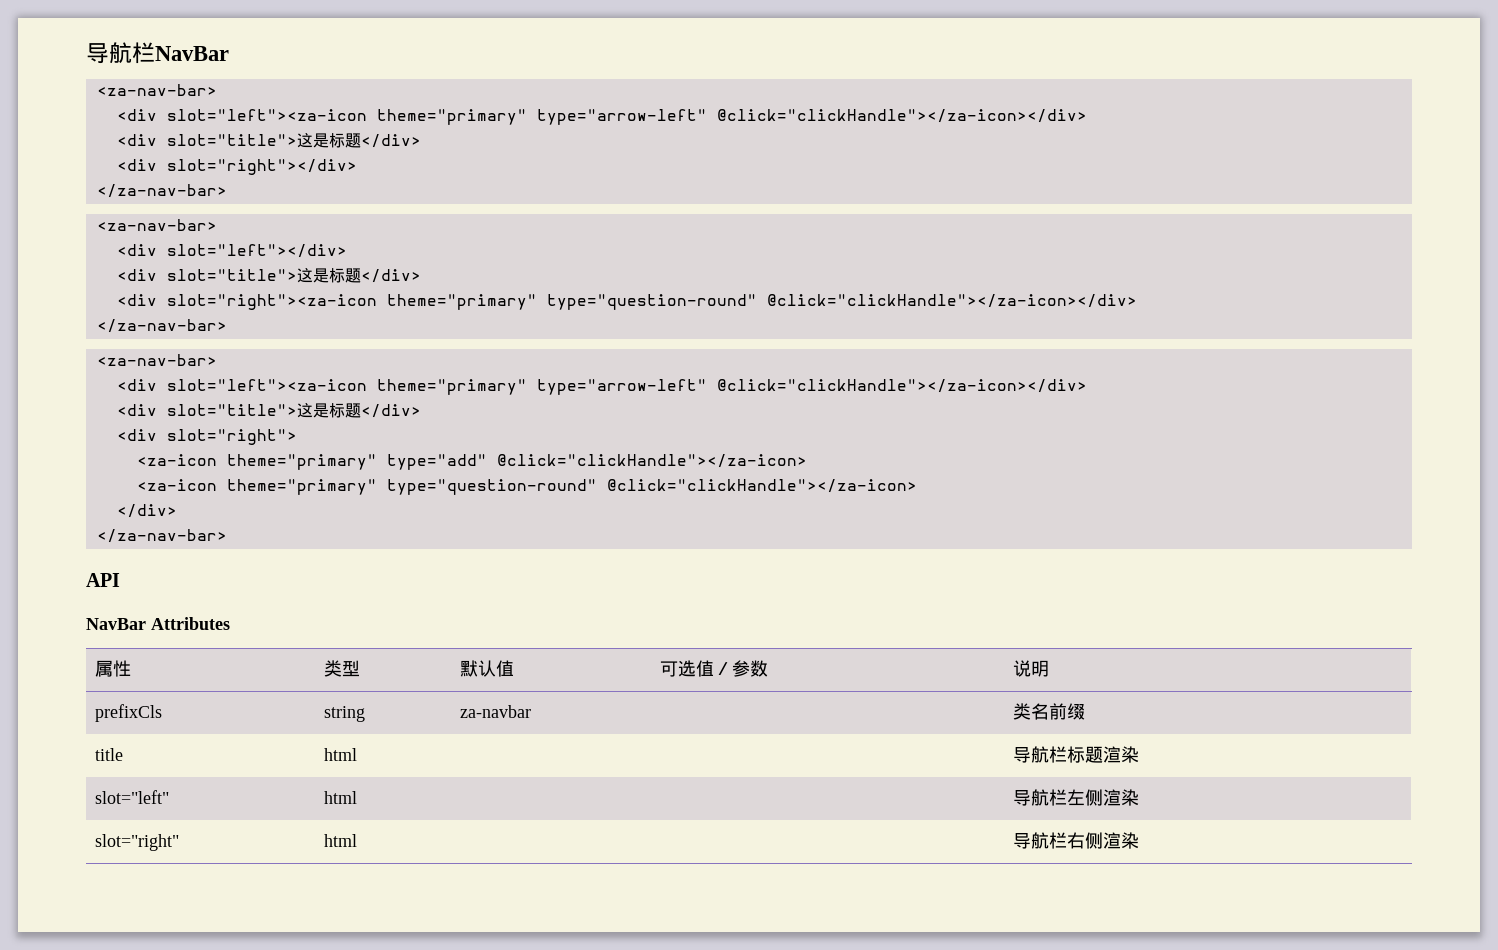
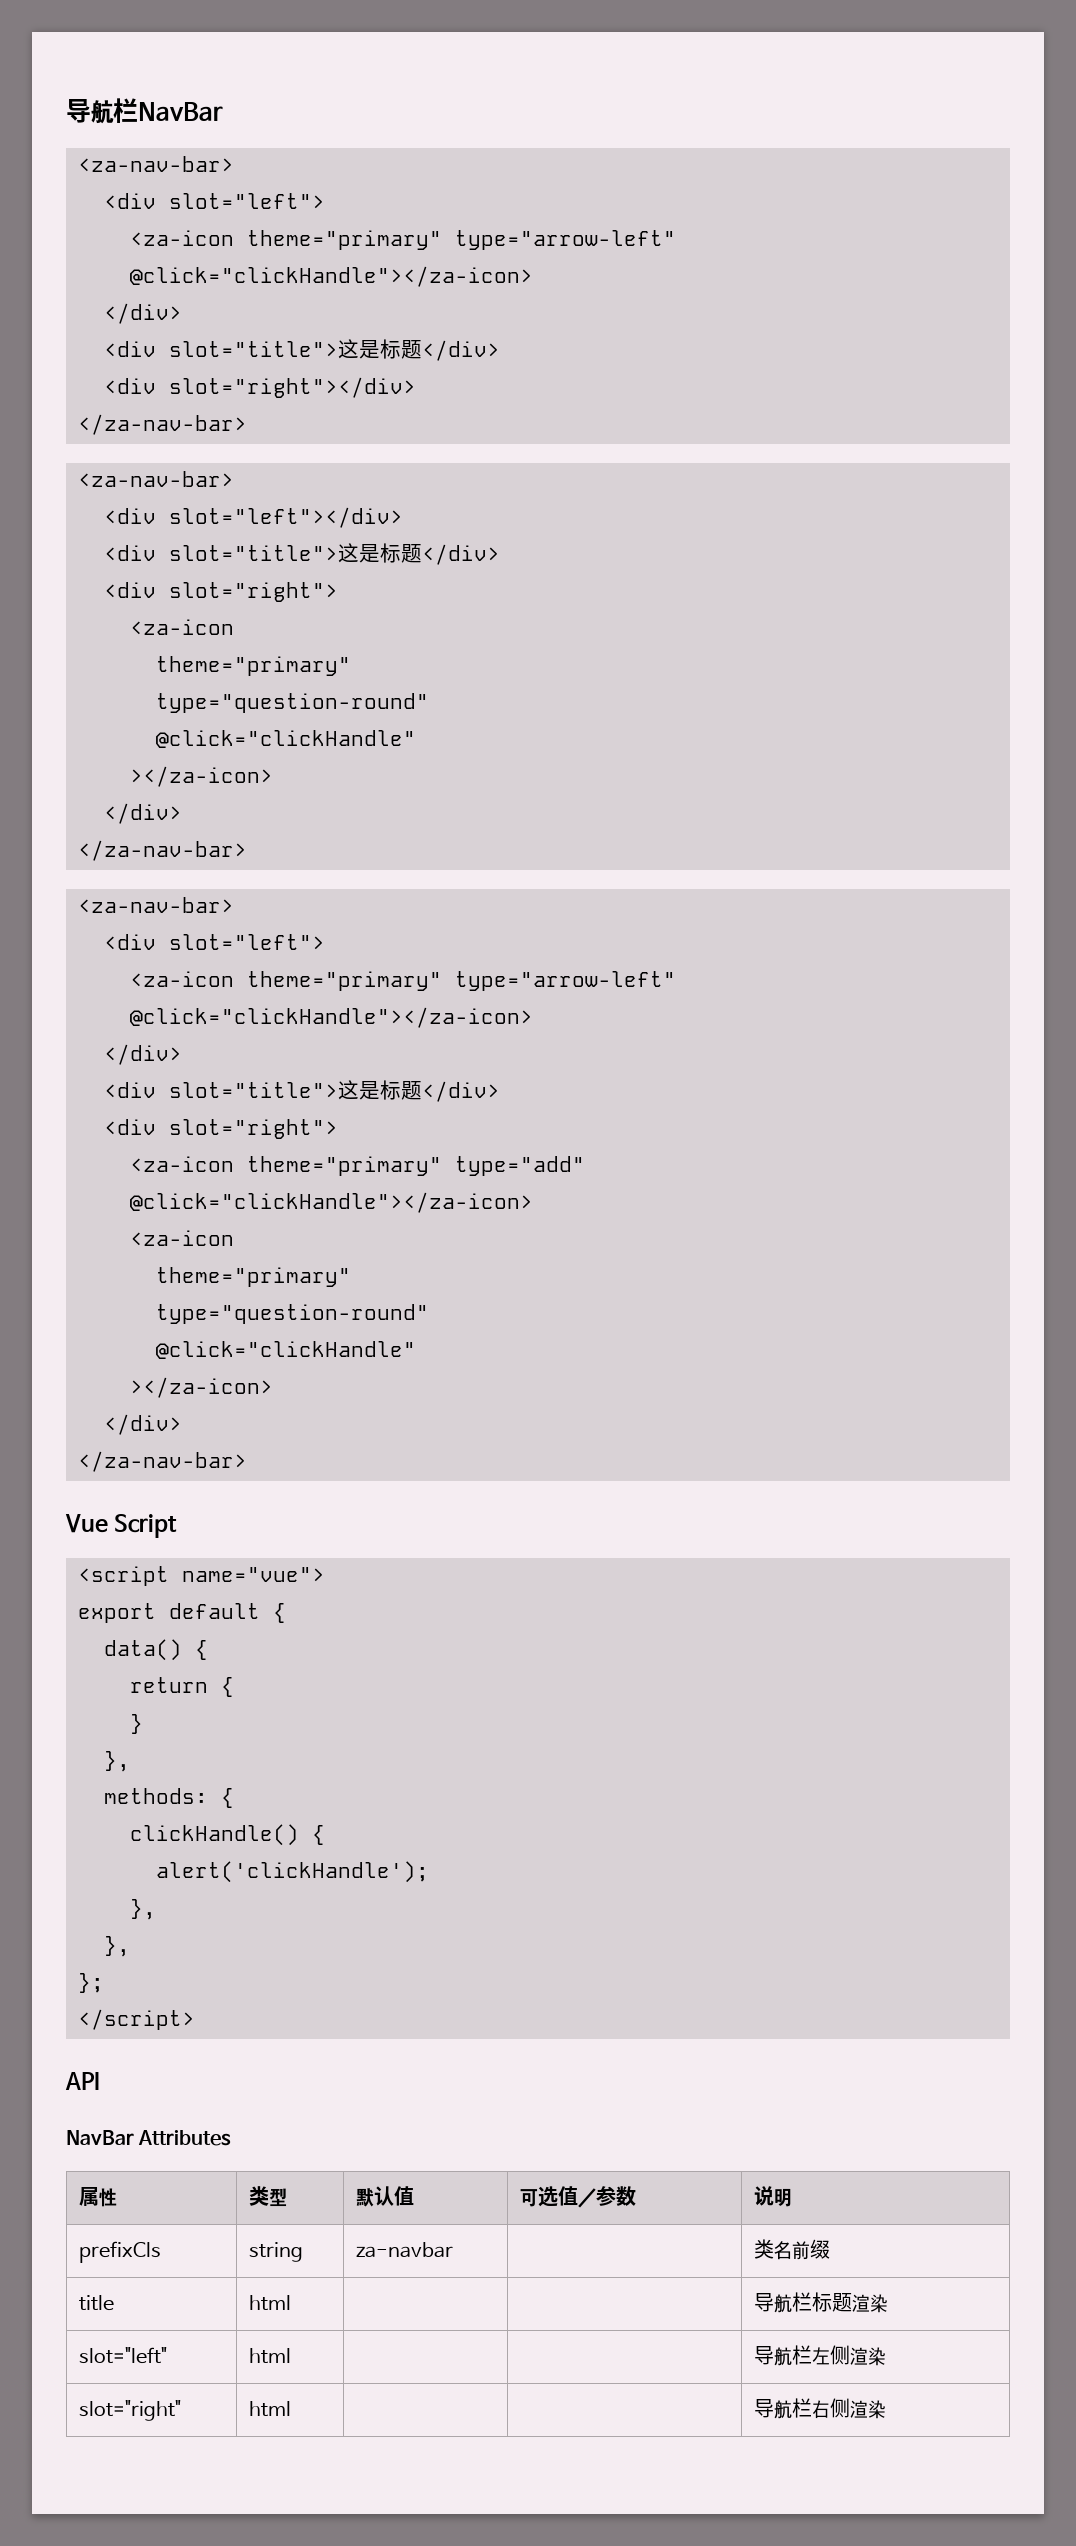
  导航栏NavBar
  <za-nav-bar>
- <div slot="left"><za-icon theme="primary" type="arrow-left" @click="clickHandle"></za-icon></div>
+ <div slot="left">
+ <za-icon theme="primary" type="arrow-left" @click="clickHandle"></za-icon>
+ </div>
  <div slot="left"></div>
  <div slot="title">这是标题</div>
- <div slot="right"><za-icon theme="primary" type="question-round" @click="clickHandle"></za-icon></div>
+ <div slot="right">
+ <za-icon
+ theme="primary"
+ type="question-round"
+ @click="clickHandle"
+ ></za-icon>
+ </div>
  </za-nav-bar>
  <za-nav-bar>
- <div slot="left"><za-icon theme="primary" type="arrow-left" @click="clickHandle"></za-icon></div>
+ <div slot="left">
+ <za-icon theme="primary" type="arrow-left" @click="clickHandle"></za-icon>
+ </div>
  <za-icon theme="primary" type="add" @click="clickHandle"></za-icon>
- <za-icon theme="primary" type="question-round" @click="clickHandle"></za-icon>
+ <za-icon
+ theme="primary"
+ type="question-round"
+ @click="clickHandle"
+ ></za-icon>
  </div>
  </za-nav-bar>
+ Vue Script
+ <script name="vue">
+ export default {
+ data() {
+ return {
+ }
+ },
+ methods: {
+ clickHandle() {
+ alert('clickHandle');
+ },
+ },
+ };
+ </script>

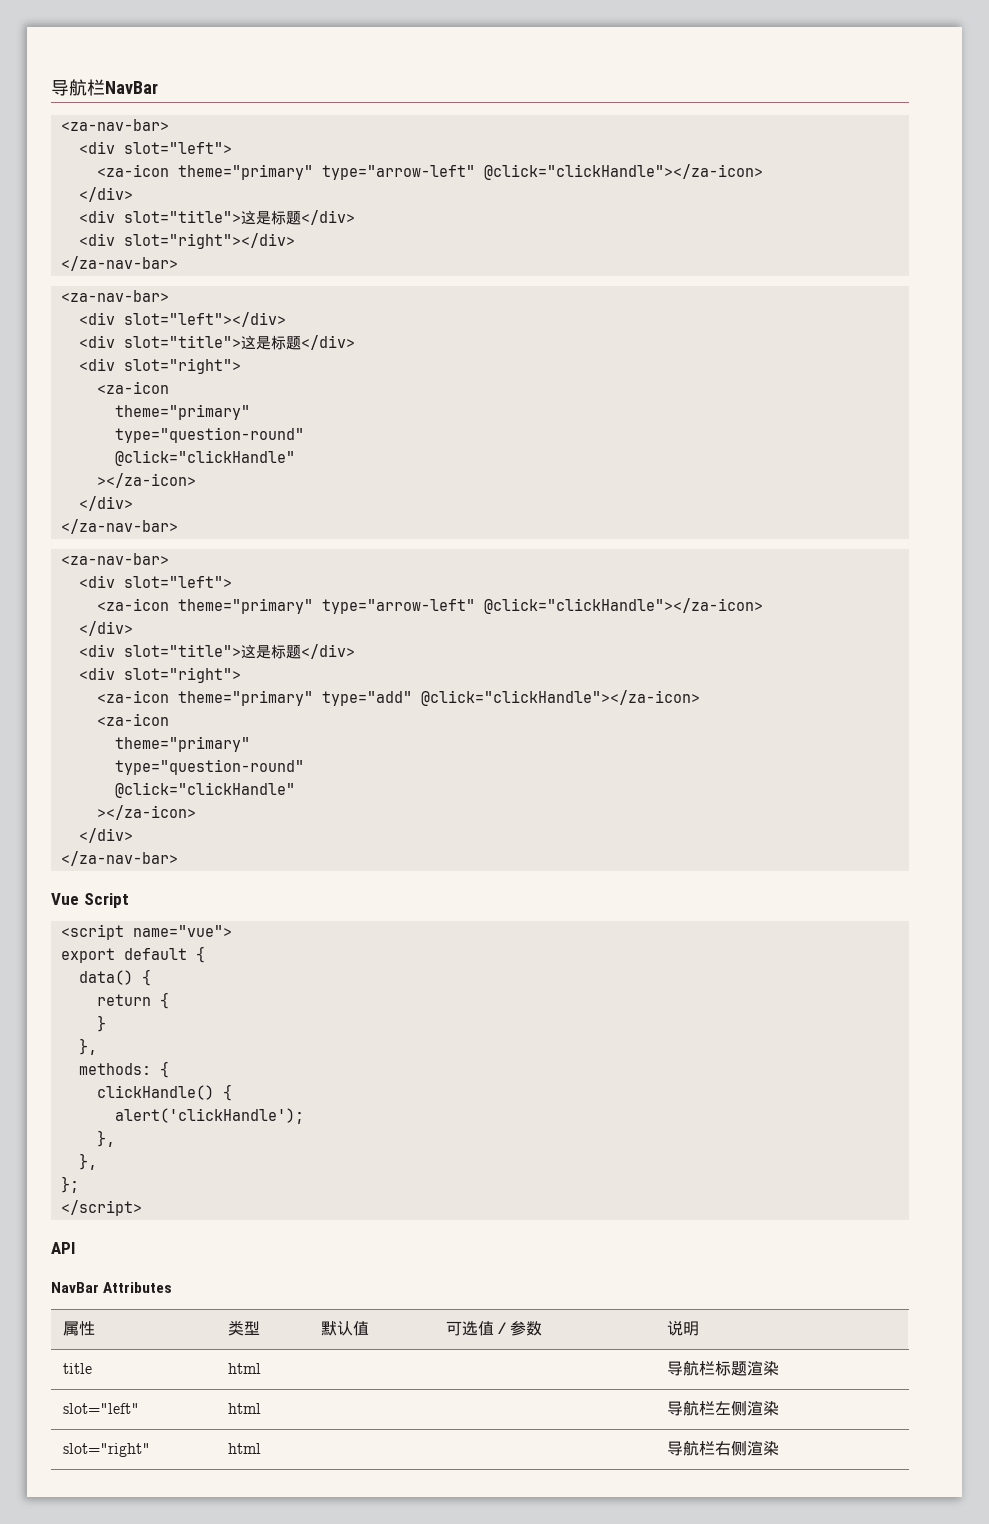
- prefixCls | string | za-navbar | | 类名前缀

